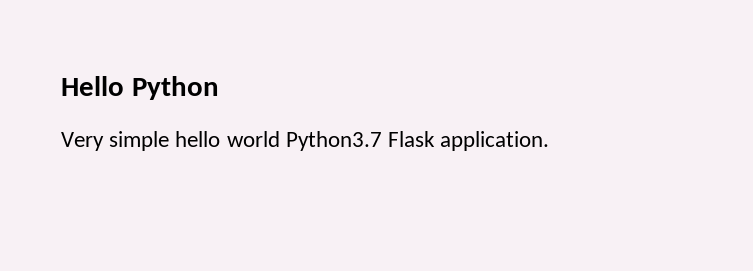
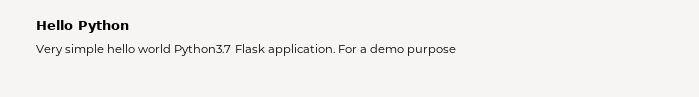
+ For a demo purpose

